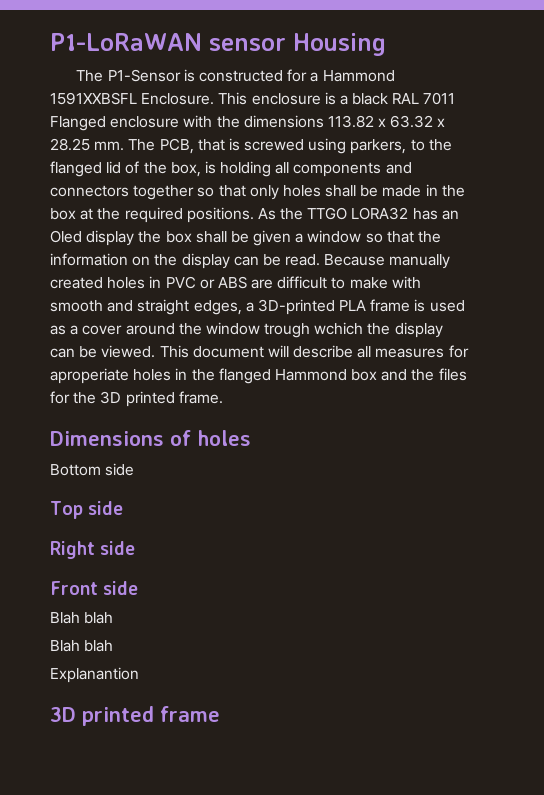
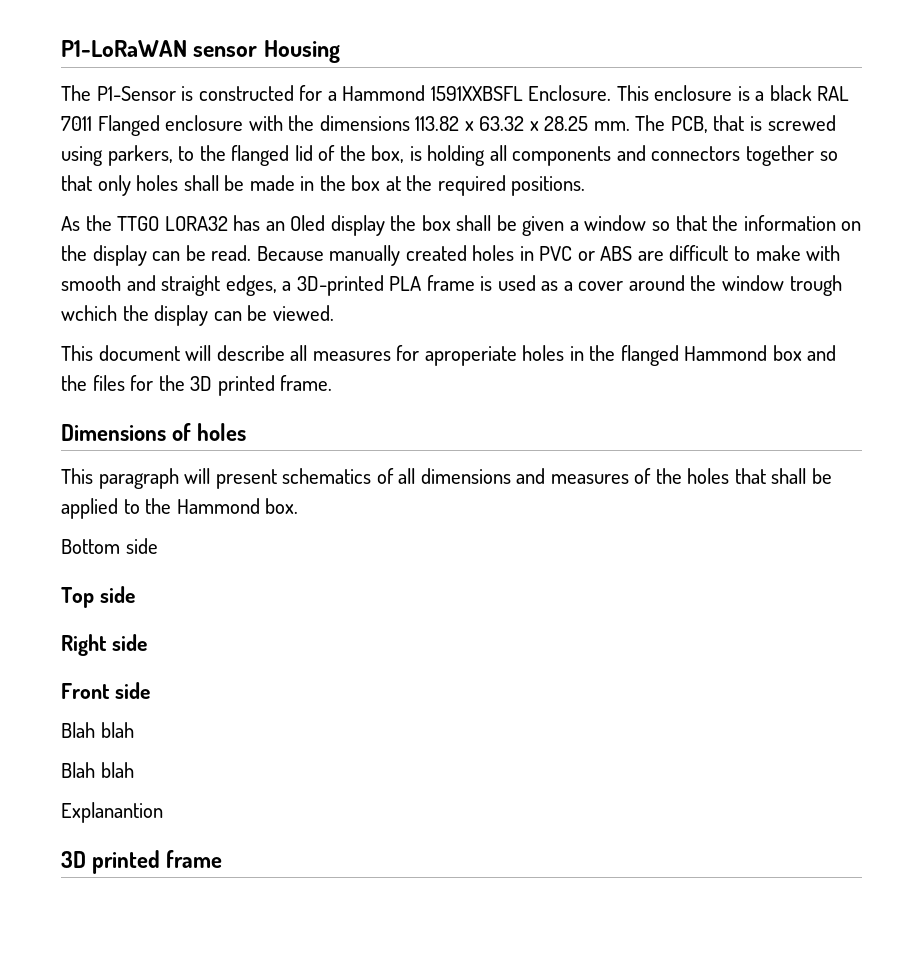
- The PCB, that is screwed using parkers, to the flanged lid of the box, is holding all components and connectors together so that only holes shall be made in the box at the required positions. As the TTGO LORA32 has an Oled display the box shall be given a window so that the information on the display can be read.
+ The PCB, that is screwed using parkers, to the flanged lid of the box, is holding all components and connectors together so that only holes shall be made in the box at the required positions.
+ As the TTGO LORA32 has an Oled display the box shall be given a window so that the information on the display can be read.
- Because manually created holes in PVC or ABS are difficult to make with smooth and straight edges, a 3D-printed PLA frame is used as a cover around the window trough wchich the display can be viewed. This document will describe all measures for aproperiate holes in the flanged Hammond box and the files for the 3D printed frame.
+ Because manually created holes in PVC or ABS are difficult to make with smooth and straight edges, a 3D-printed PLA frame is used as a cover around the window trough wchich the display can be viewed.
+ This document will describe all measures for aproperiate holes in the flanged Hammond box and the files for the 3D printed frame.
+ This paragraph will present schematics of all dimensions and measures of the holes that shall be applied to the Hammond box.

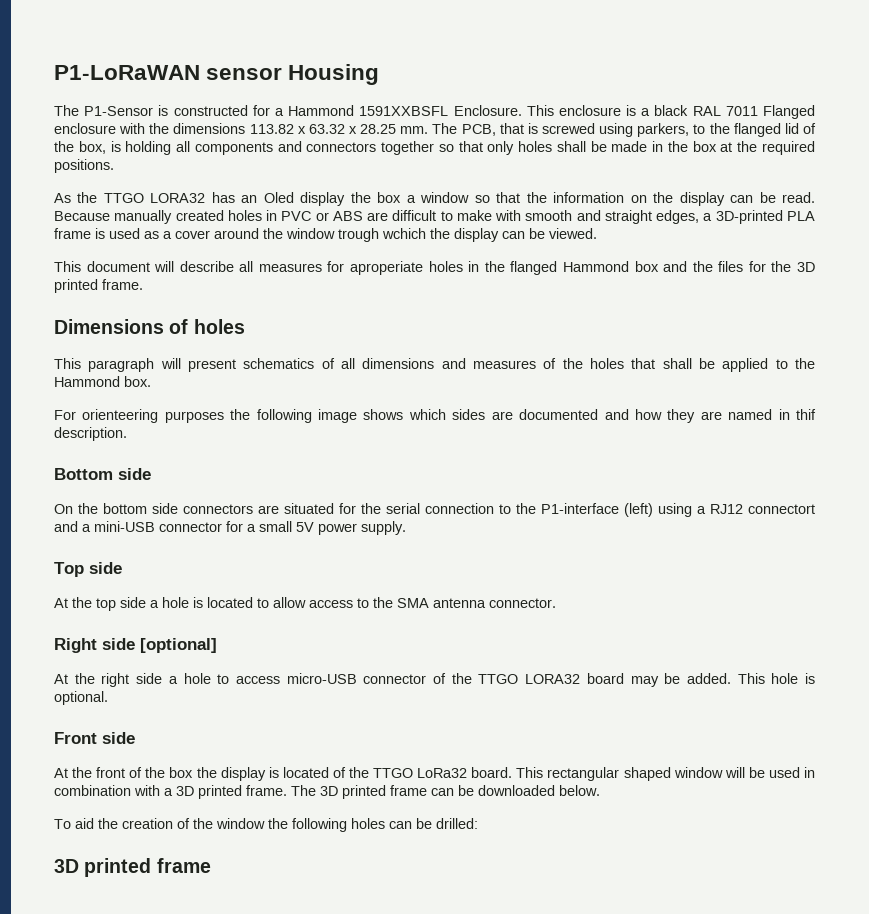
- As the TTGO LORA32 has an Oled display the box shall be given a window so that the information on the display can be read.
+ As the TTGO LORA32 has an Oled display the box a window so that the information on the display can be read.
+ For orienteering purposes the following image shows which sides are documented and how they are named in thif description.
  Bottom side
+ On the bottom side connectors are situated for the serial connection to the P1-interface (left) using a RJ12 connectort and a mini-USB connector for a small 5V power supply.
  Top side
- Right side
+ At the top side a hole is located to allow access to the SMA antenna connector.
+ Right side [optional]
+ At the right side a hole to access micro-USB connector of the TTGO LORA32 board may be added. This hole is optional.
  Front side
- Blah blah
- Blah blah
- Explanantion
+ At the front of the box the display is located of the TTGO LoRa32 board. This rectangular shaped window will be used in combination with a 3D printed frame. The 3D printed frame can be downloaded below.
+ To aid the creation of the window the following holes can be drilled:

